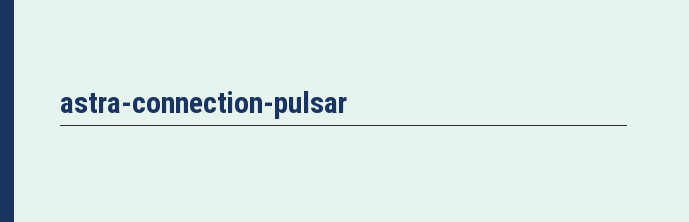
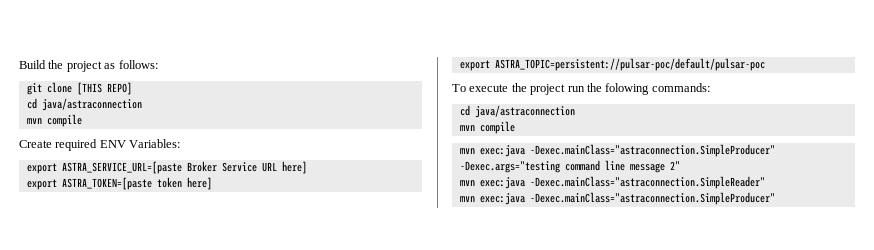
- astra-connection-pulsar
+ Build the project as follows:
+ git clone [THIS REPO]
+ cd java/astraconnection
+ mvn compile
+ Create required ENV Variables:
+ export ASTRA_SERVICE_URL=[paste Broker Service URL here]
+ export ASTRA_TOKEN=[paste token here]
+ export ASTRA_TOPIC=persistent://pulsar-poc/default/pulsar-poc
+ To execute the project run the folowing commands:
+ cd java/astraconnection
+ mvn compile
+ mvn exec:java -Dexec.mainClass="astraconnection.SimpleProducer" -Dexec.args="testing command line message 2"
+ mvn exec:java -Dexec.mainClass="astraconnection.SimpleReader"
+ mvn exec:java -Dexec.mainClass="astraconnection.SimpleProducer"

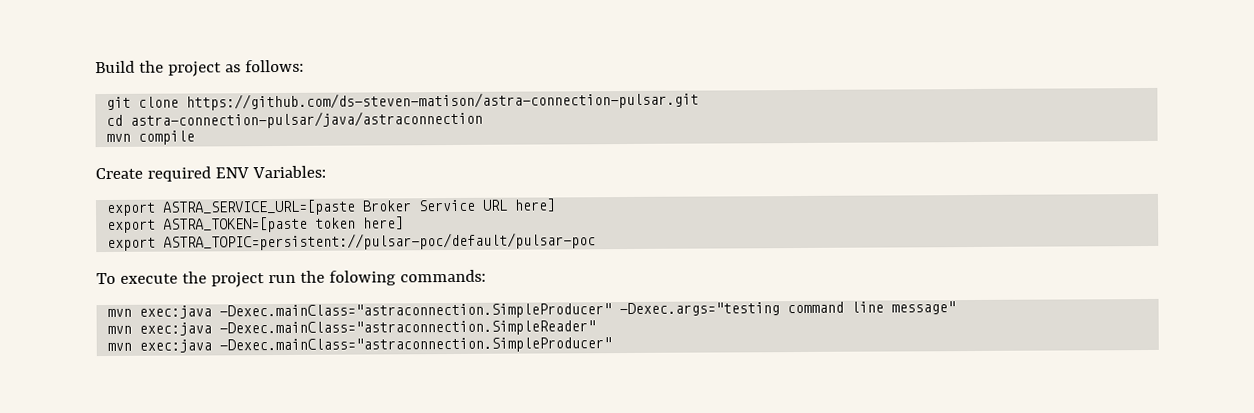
- git clone [THIS REPO]
- cd java/astraconnection
+ git clone https://github.com/ds-steven-matison/astra-connection-pulsar.git
+ cd astra-connection-pulsar/java/astraconnection
  To execute the project run the folowing commands:
- cd java/astraconnection
- mvn compile
- mvn exec:java -Dexec.mainClass="astraconnection.SimpleProducer" -Dexec.args="testing command line message 2"
+ mvn exec:java -Dexec.mainClass="astraconnection.SimpleProducer" -Dexec.args="testing command line message"

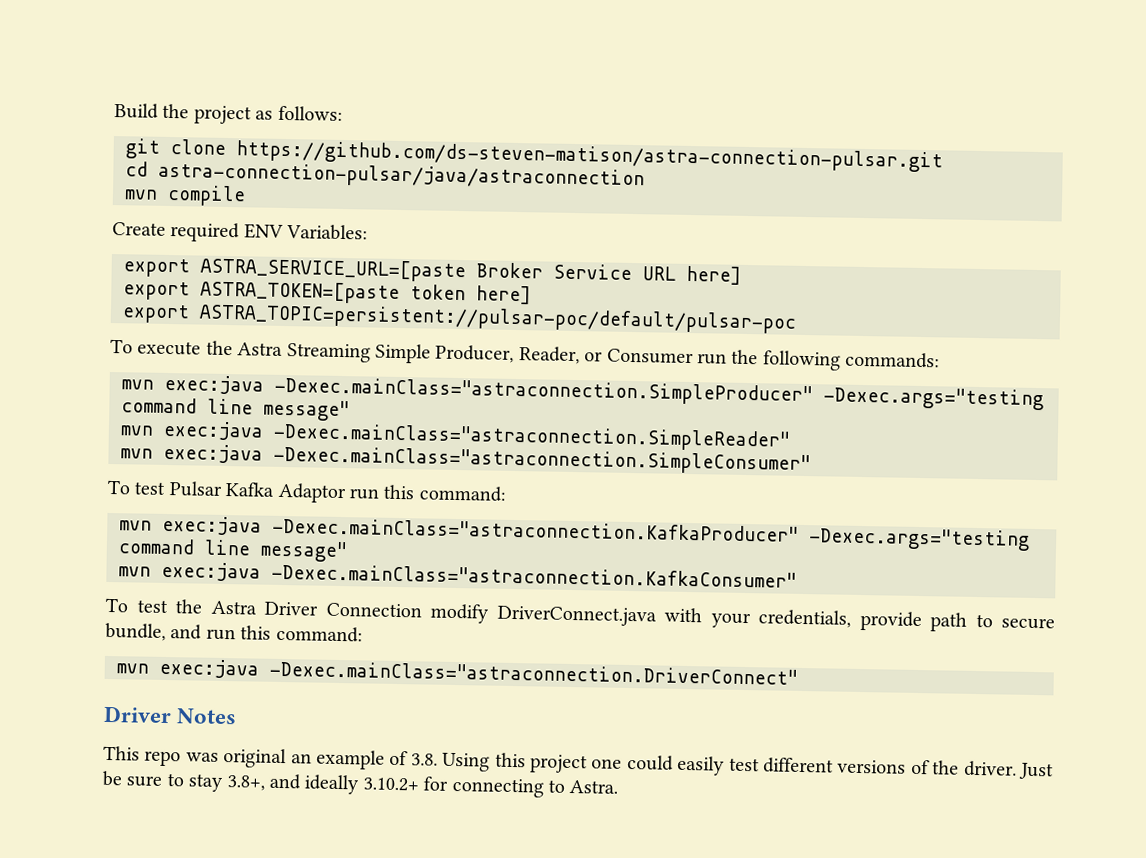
- To execute the project run the folowing commands:
+ To execute the Astra Streaming Simple Producer, Reader, or Consumer run the following commands:
  mvn exec:java -Dexec.mainClass="astraconnection.SimpleReader"
- mvn exec:java -Dexec.mainClass="astraconnection.SimpleProducer"
+ mvn exec:java -Dexec.mainClass="astraconnection.SimpleConsumer"
+ To test Pulsar Kafka Adaptor run this command:
+ mvn exec:java -Dexec.mainClass="astraconnection.KafkaProducer" -Dexec.args="testing command line message"
+ mvn exec:java -Dexec.mainClass="astraconnection.KafkaConsumer"
+ To test the Astra Driver Connection modify DriverConnect.java with your credentials, provide path to secure bundle, and run this command:
+ mvn exec:java -Dexec.mainClass="astraconnection.DriverConnect"
+ Driver Notes
+ This repo was original an example of 3.8. Using this project one could easily test different versions of the driver. Just be sure to stay 3.8+, and ideally 3.10.2+ for connecting to Astra.

